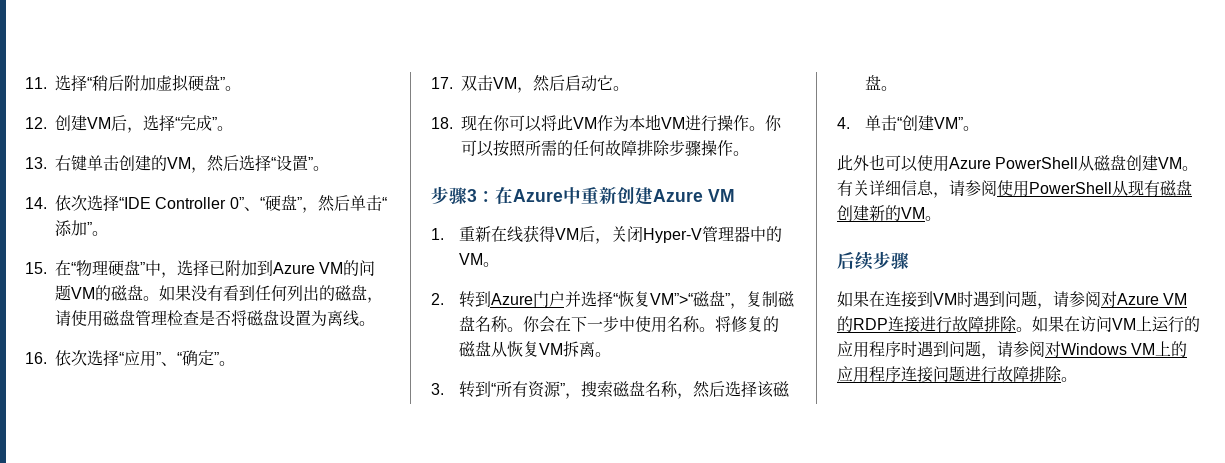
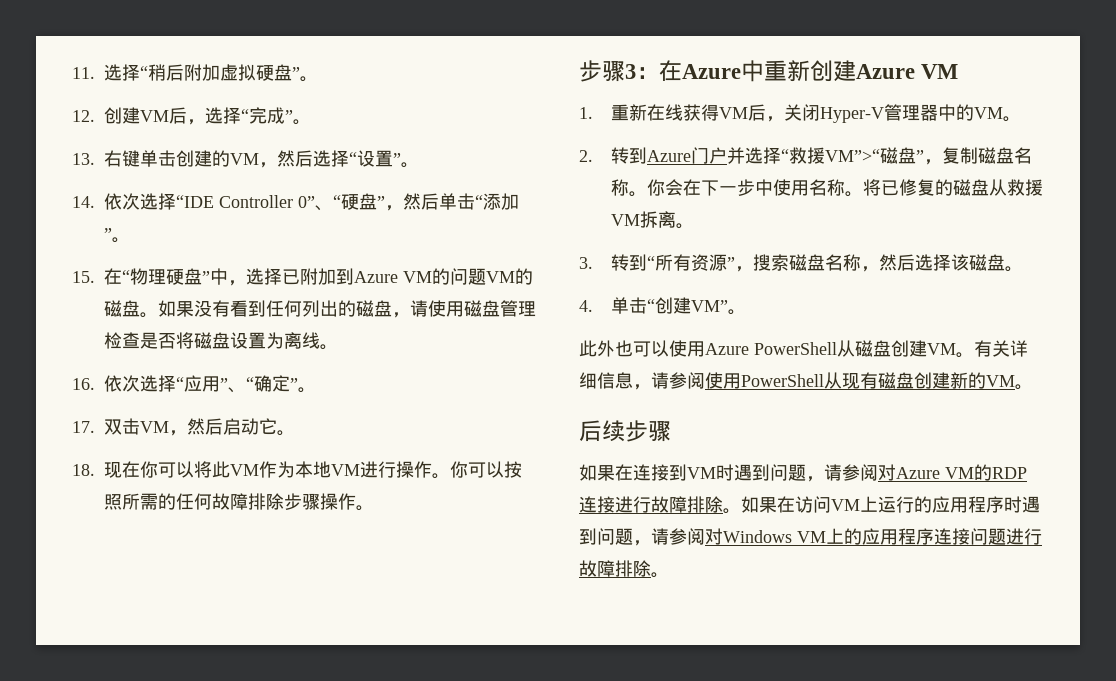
- 2.转到Azure门户并选择“恢复VM”>“磁盘”，复制磁盘名称。
+ 2.转到Azure门户并选择“救援VM”>“磁盘”，复制磁盘名称。
- 将修复的磁盘从恢复VM拆离。
+ 将已修复的磁盘从救援VM拆离。

